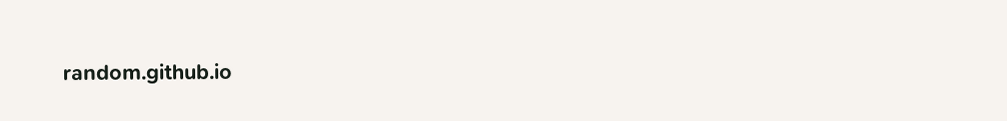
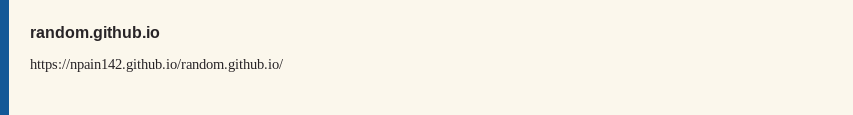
+ https://npain142.github.io/random.github.io/

